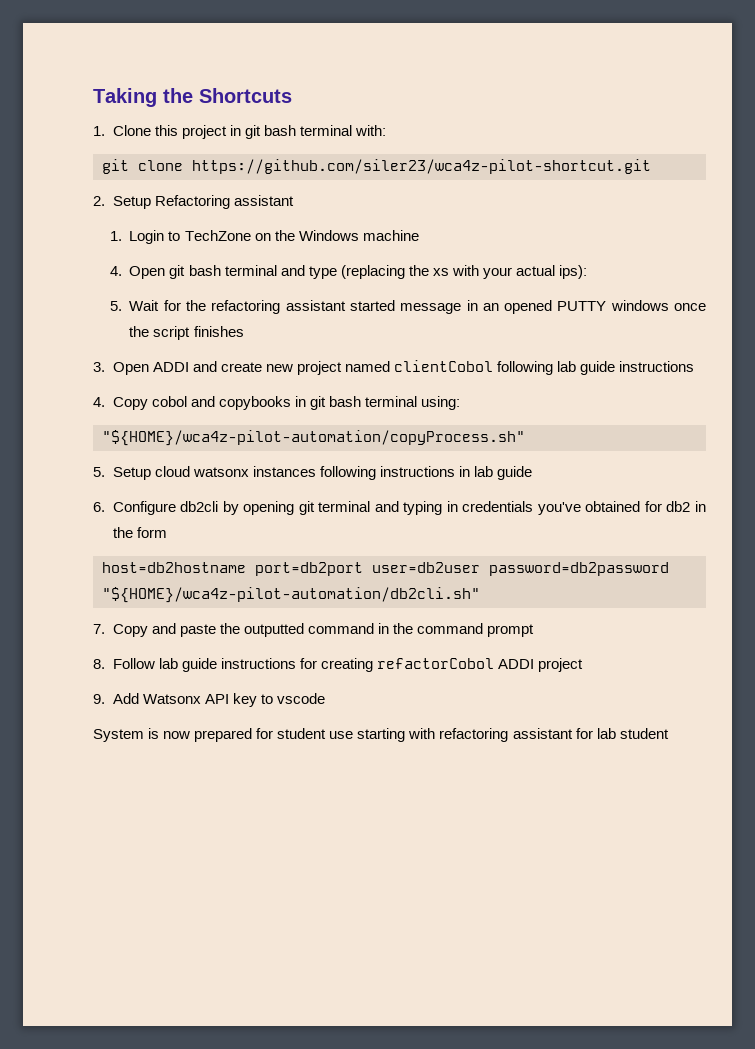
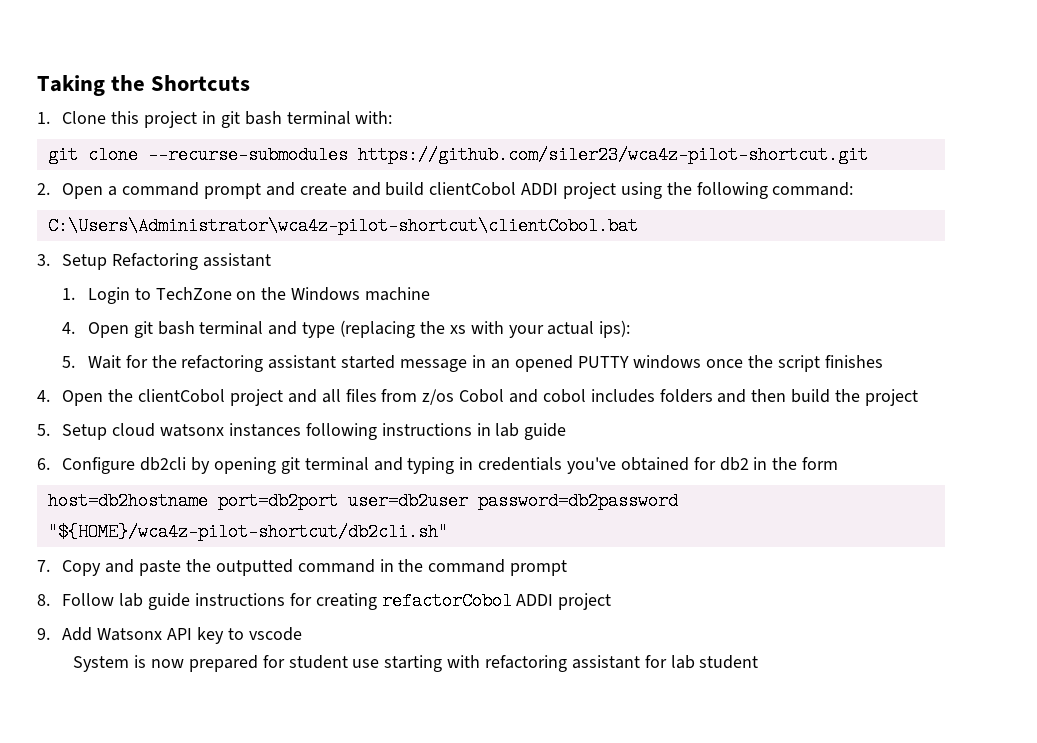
- git clone https://github.com/siler23/wca4z-pilot-shortcut.git
+ git clone --recurse-submodules https://github.com/siler23/wca4z-pilot-shortcut.git
- 2. Setup Refactoring assistant
+ 2. Open a command prompt and create and build clientCobol ADDI project using the following command:
+ C:\Users\Administrator\wca4z-pilot-shortcut\clientCobol.bat
+ 3. Setup Refactoring assistant
- 3. Open ADDI and create new project named clientCobol following lab guide instructions
- 4. Copy cobol and copybooks in git bash terminal using:
- "${HOME}/wca4z-pilot-automation/copyProcess.sh"
+ 4. Open the clientCobol project and all files from z/os Cobol and cobol includes folders and then build the project
- host=db2hostname port=db2port user=db2user password=db2password "${HOME}/wca4z-pilot-automation/db2cli.sh"
+ host=db2hostname port=db2port user=db2user password=db2password "${HOME}/wca4z-pilot-shortcut/db2cli.sh"

